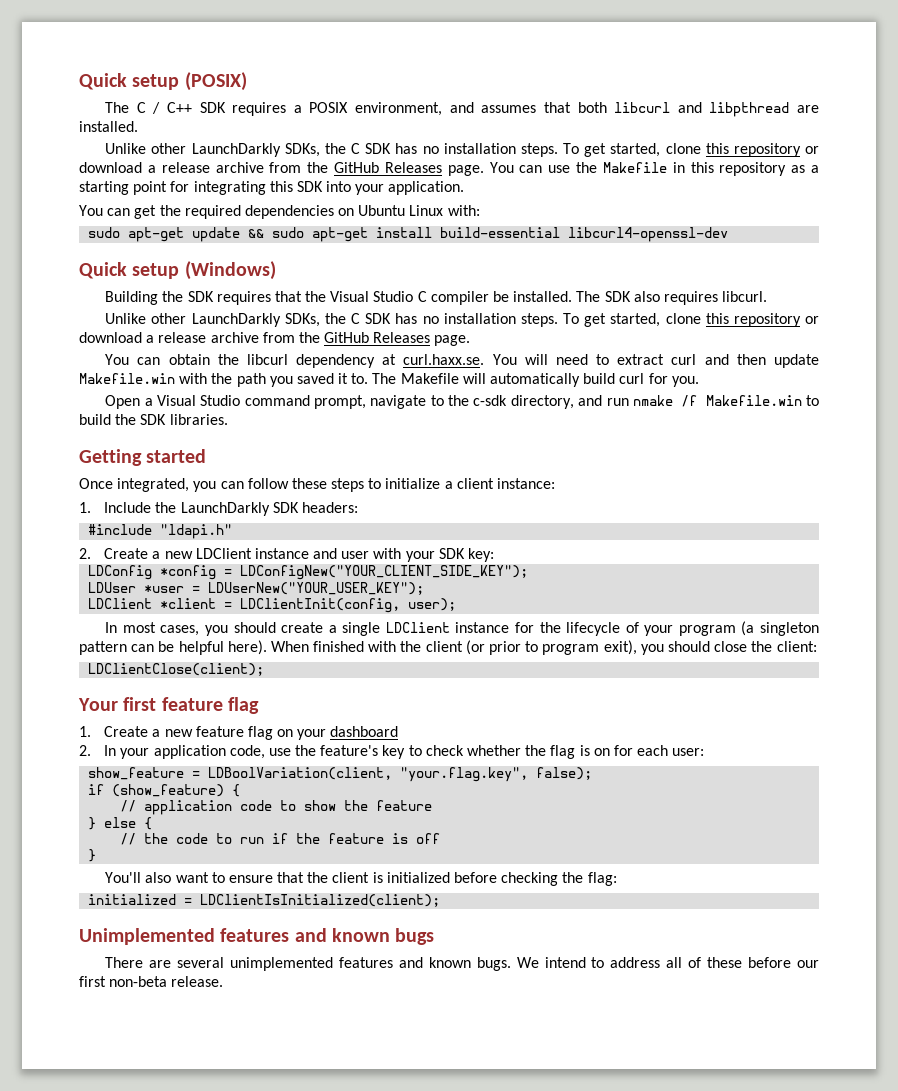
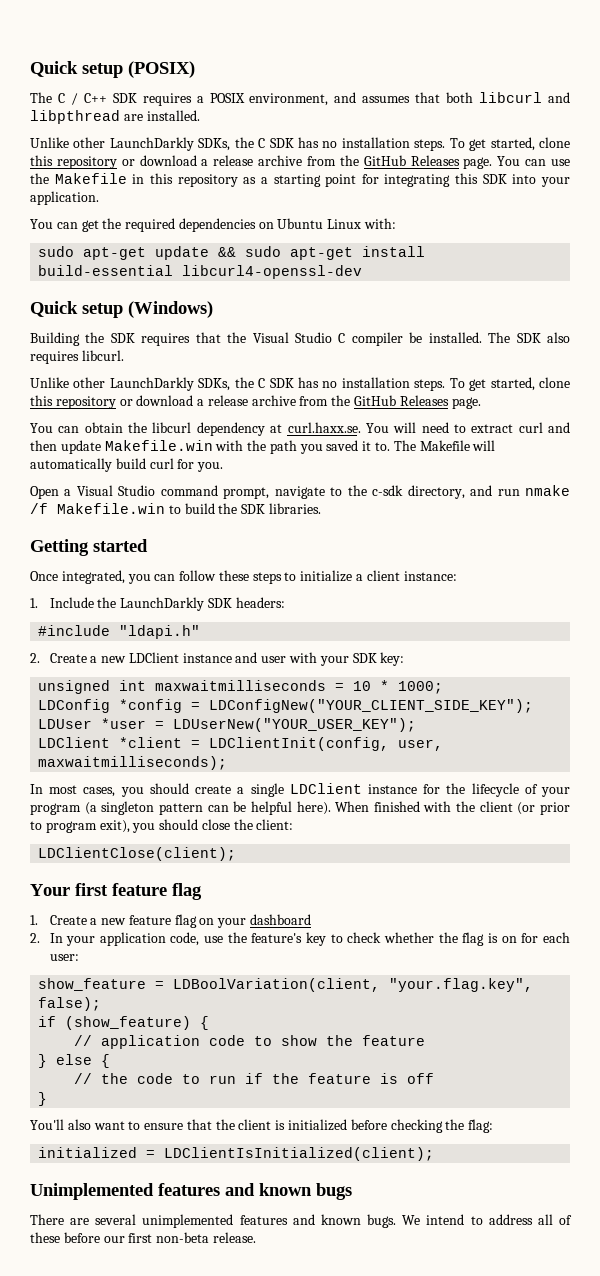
+ unsigned int maxwaitmilliseconds = 10 * 1000;
- LDClient *client = LDClientInit(config, user);
+ LDClient *client = LDClientInit(config, user, maxwaitmilliseconds);

